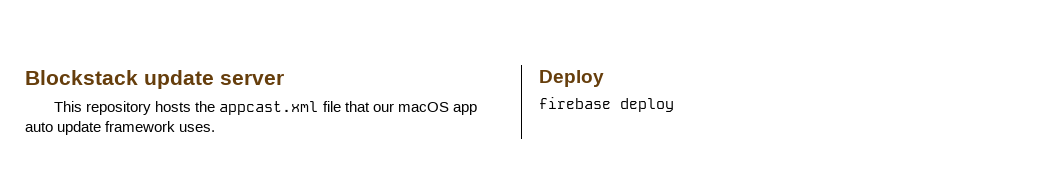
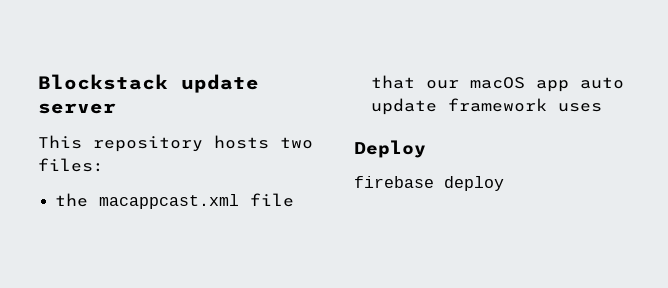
- This repository hosts the appcast.xml file that our macOS app auto update framework uses.
+ This repository hosts two files:
+ the macappcast.xml file that our macOS app auto update framework uses

